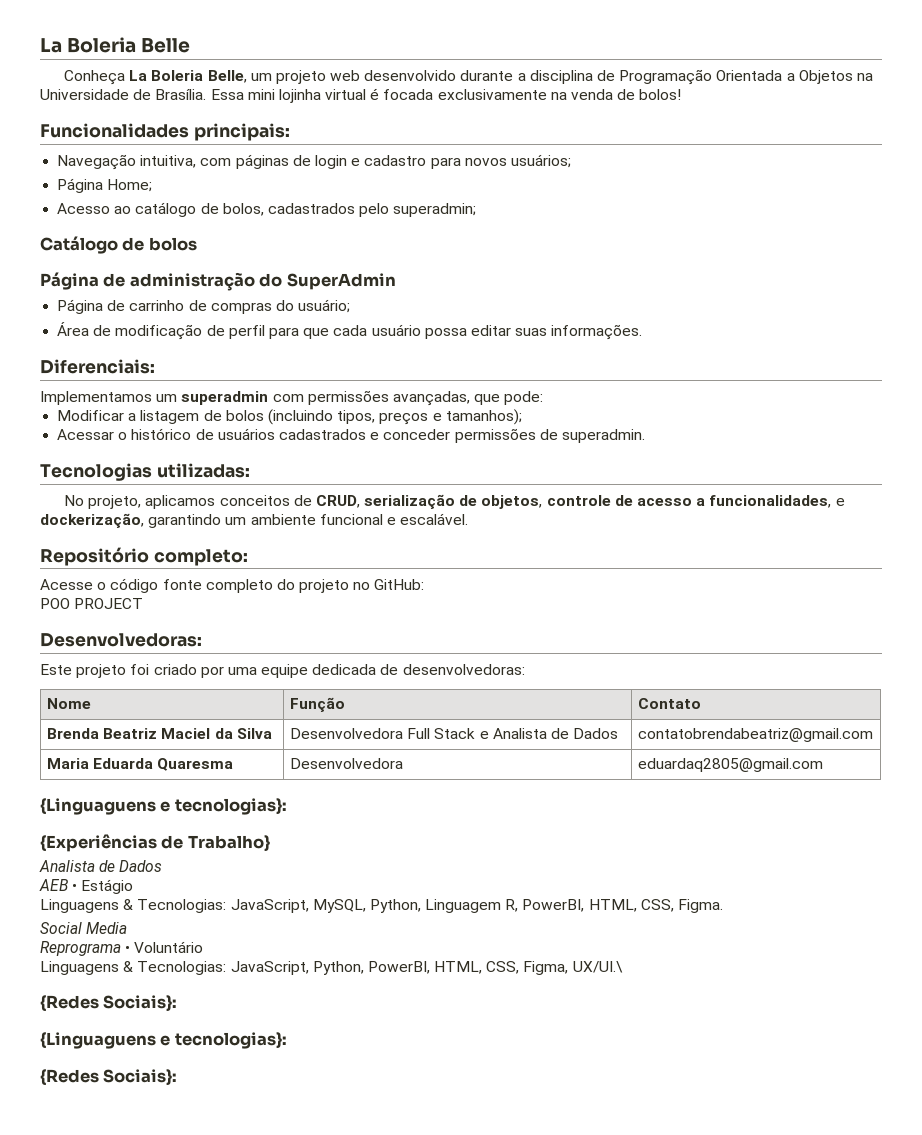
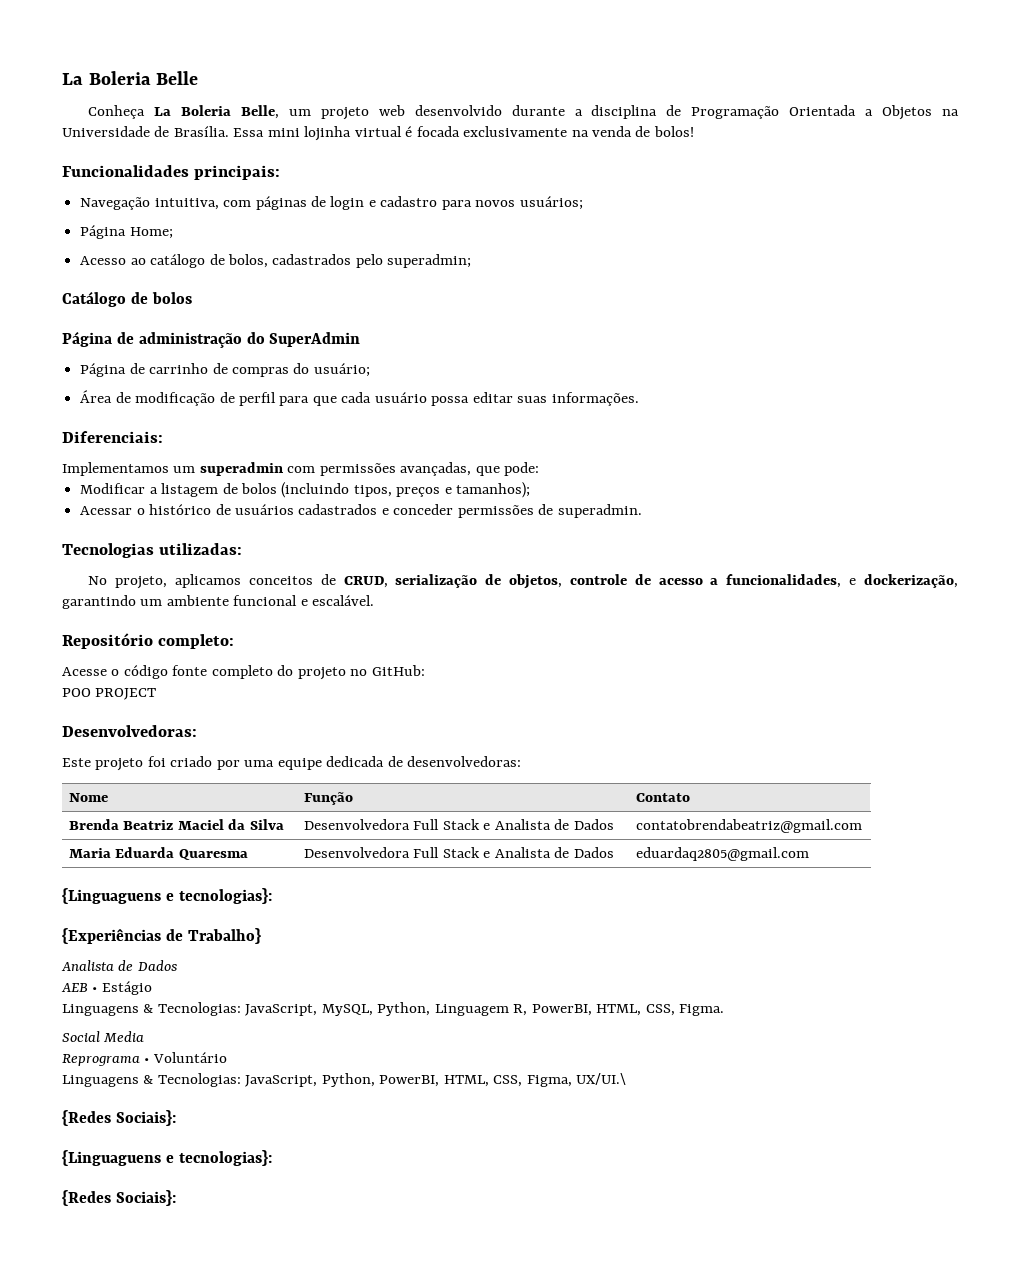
- Maria Eduarda Quaresma | Desenvolvedora | eduardaq2805@gmail.com
+ Maria Eduarda Quaresma | Desenvolvedora Full Stack e Analista de Dados | eduardaq2805@gmail.com

